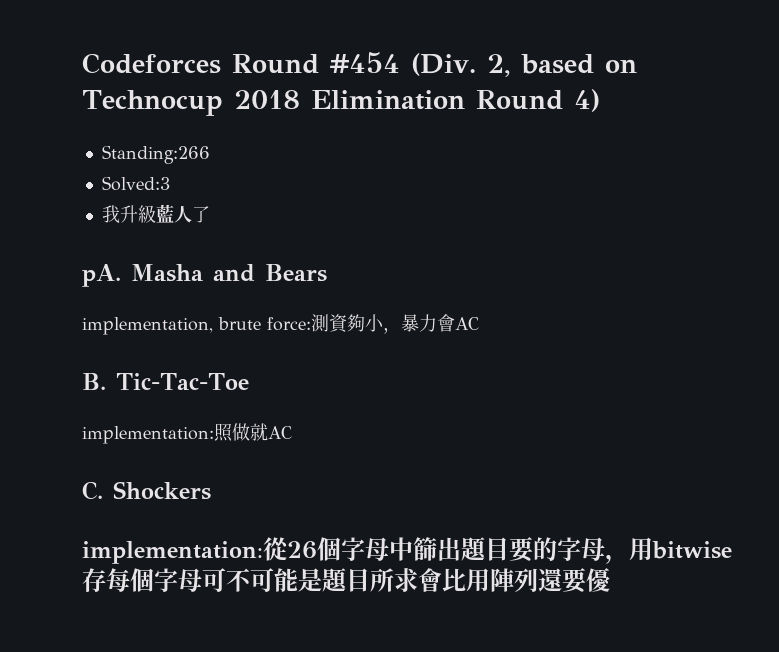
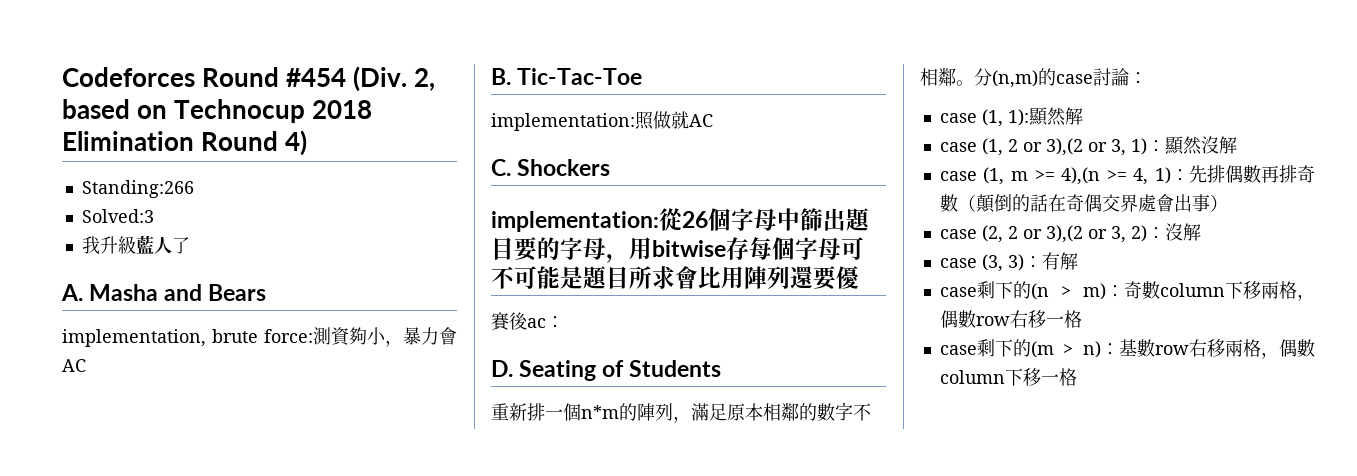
- pA. Masha and Bears
+ A. Masha and Bears
+ 賽後ac：
+ D. Seating of Students
+ 重新排一個n*m的陣列，滿足原本相鄰的數字不相鄰。分(n,m)的case討論：
+ case (1, 1):顯然解
+ case (1, 2 or 3),(2 or 3, 1)：顯然沒解
+ case (1, m >= 4),(n >= 4, 1)：先排偶數再排奇數（顛倒的話在奇偶交界處會出事）
+ case (2, 2 or 3),(2 or 3, 2)：沒解
+ case (3, 3)：有解
+ case剩下的(n > m)：奇數column下移兩格，偶數row右移一格
+ case剩下的(m > n)：基數row右移兩格，偶數column下移一格

